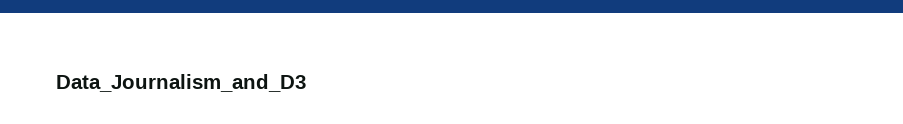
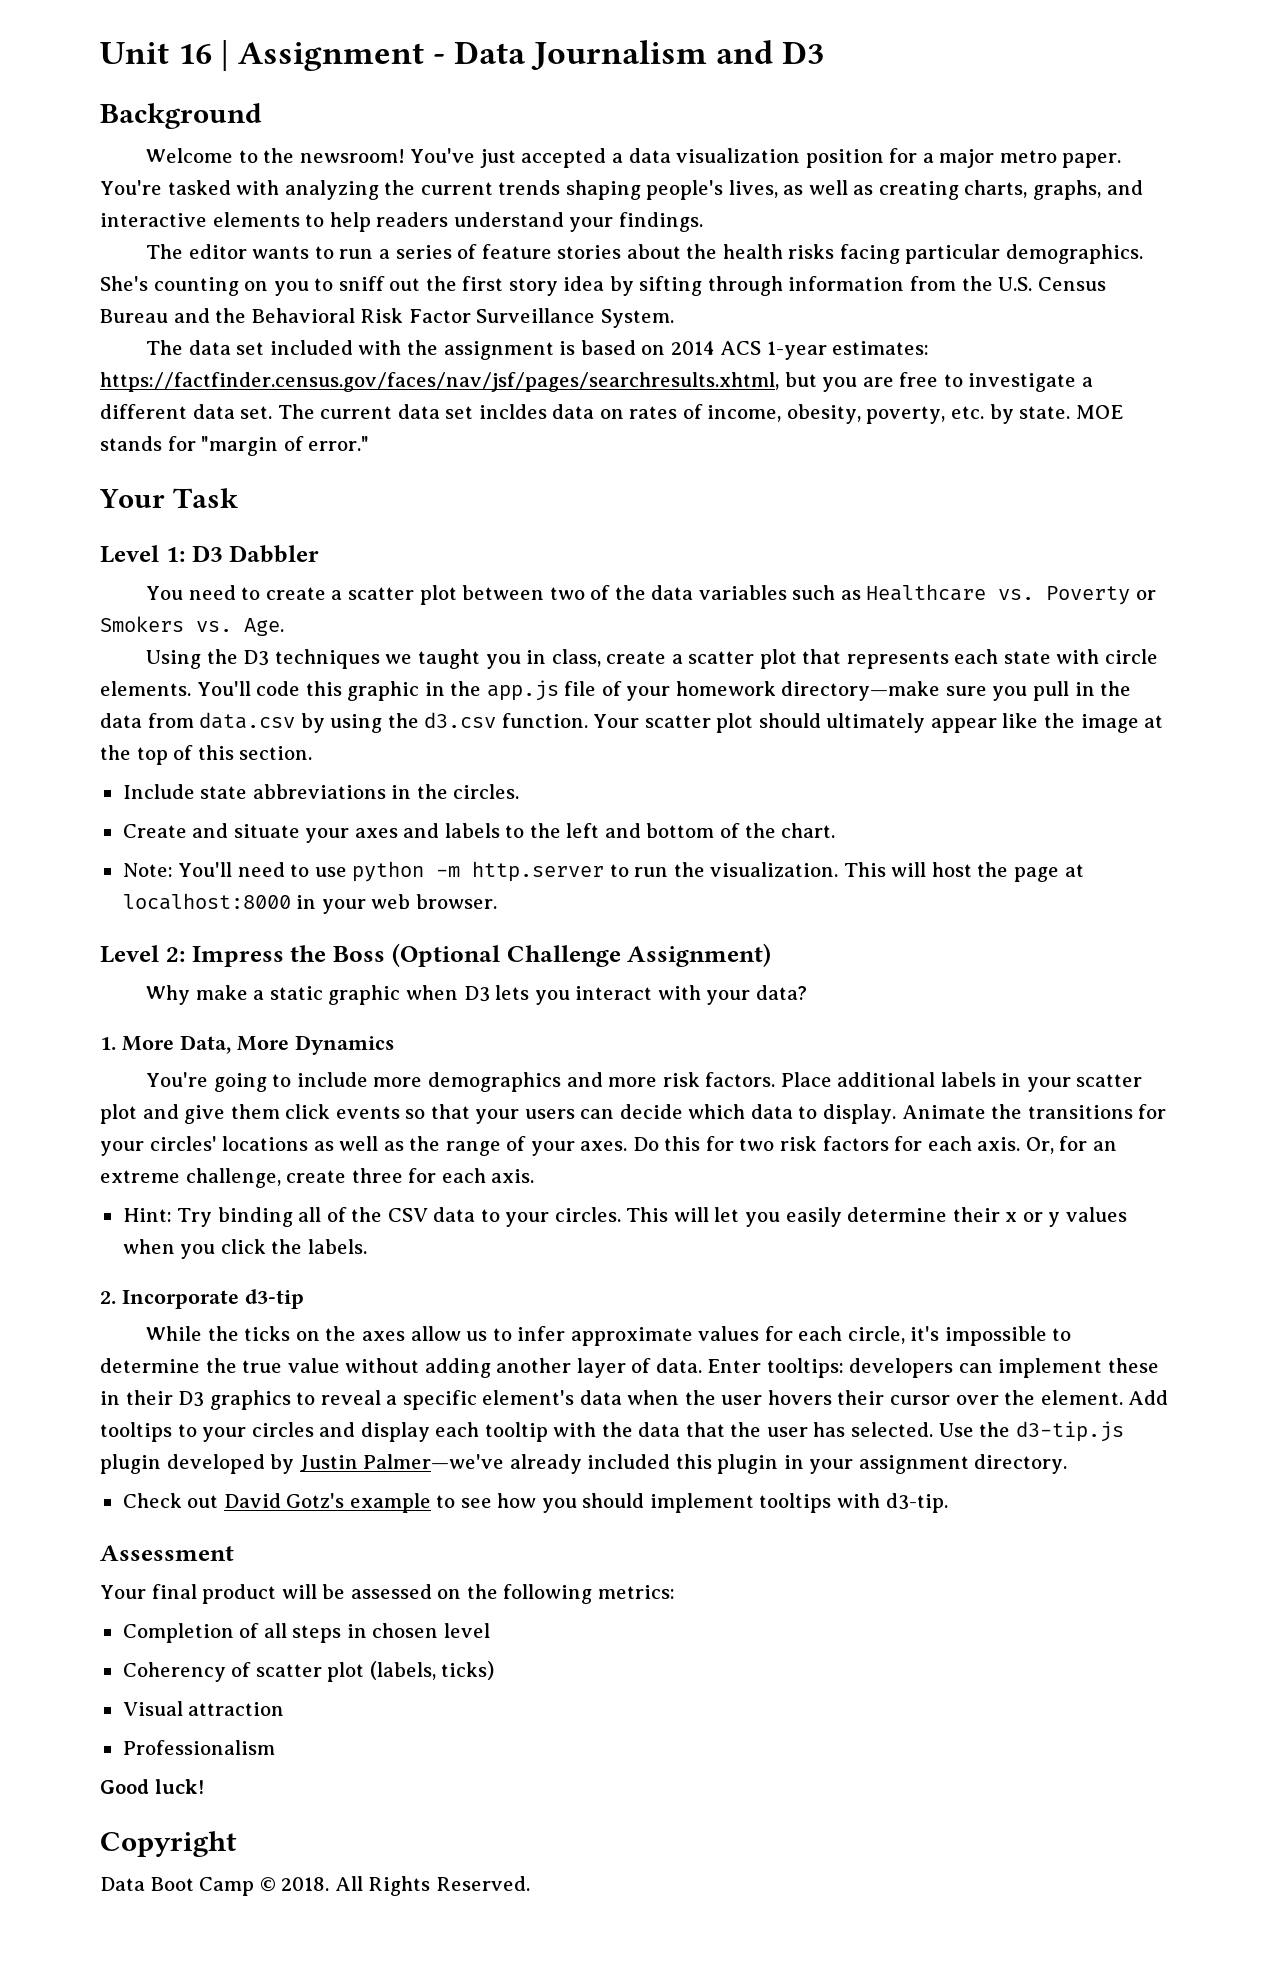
- Data_Journalism_and_D3
+ Unit 16 | Assignment - Data Journalism and D3
+ Background
+ Welcome to the newsroom! You've just accepted a data visualization position for a major metro paper. You're tasked with analyzing the current trends shaping people's lives, as well as creating charts, graphs, and interactive elements to help readers understand your findings.
+ The editor wants to run a series of feature stories about the health risks facing particular demographics. She's counting on you to sniff out the first story idea by sifting through information from the U.S. Census Bureau and the Behavioral Risk Factor Surveillance System.
+ The data set included with the assignment is based on 2014 ACS 1-year estimates: https://factfinder.census.gov/faces/nav/jsf/pages/searchresults.xhtml, but you are free to investigate a different data set. The current data set incldes data on rates of income, obesity, poverty, etc. by state. MOE stands for "margin of error."
+ Your Task
+ Level 1: D3 Dabbler
+ You need to create a scatter plot between two of the data variables such as Healthcare vs. Poverty or Smokers vs. Age.
+ Using the D3 techniques we taught you in class, create a scatter plot that represents each state with circle elements. You'll code this graphic in the app.js file of your homework directory—make sure you pull in the data from data.csv by using the d3.csv function. Your scatter plot should ultimately appear like the image at the top of this section.
+ Include state abbreviations in the circles.
+ Create and situate your axes and labels to the left and bottom of the chart.
+ Note: You'll need to use python -m http.server to run the visualization. This will host the page at localhost:8000 in your web browser.
+ Level 2: Impress the Boss (Optional Challenge Assignment)
+ Why make a static graphic when D3 lets you interact with your data?
+ 1. More Data, More Dynamics
+ You're going to include more demographics and more risk factors. Place additional labels in your scatter plot and give them click events so that your users can decide which data to display. Animate the transitions for your circles' locations as well as the range of your axes. Do this for two risk factors for each axis. Or, for an extreme challenge, create three for each axis.
+ Hint: Try binding all of the CSV data to your circles. This will let you easily determine their x or y values when you click the labels.
+ 2. Incorporate d3-tip
+ While the ticks on the axes allow us to infer approximate values for each circle, it's impossible to determine the true value without adding another layer of data. Enter tooltips: developers can implement these in their D3 graphics to reveal a specific element's data when the user hovers their cursor over the element. Add tooltips to your circles and display each tooltip with the data that the user has selected. Use the d3-tip.js plugin developed by Justin Palmer—we've already included this plugin in your assignment directory.
+ Check out David Gotz's example to see how you should implement tooltips with d3-tip.
+ Assessment
+ Your final product will be assessed on the following metrics:
+ Completion of all steps in chosen level
+ Coherency of scatter plot (labels, ticks)
+ Visual attraction
+ Professionalism
+ Good luck!
+ Copyright
+ Data Boot Camp © 2018. All Rights Reserved.

